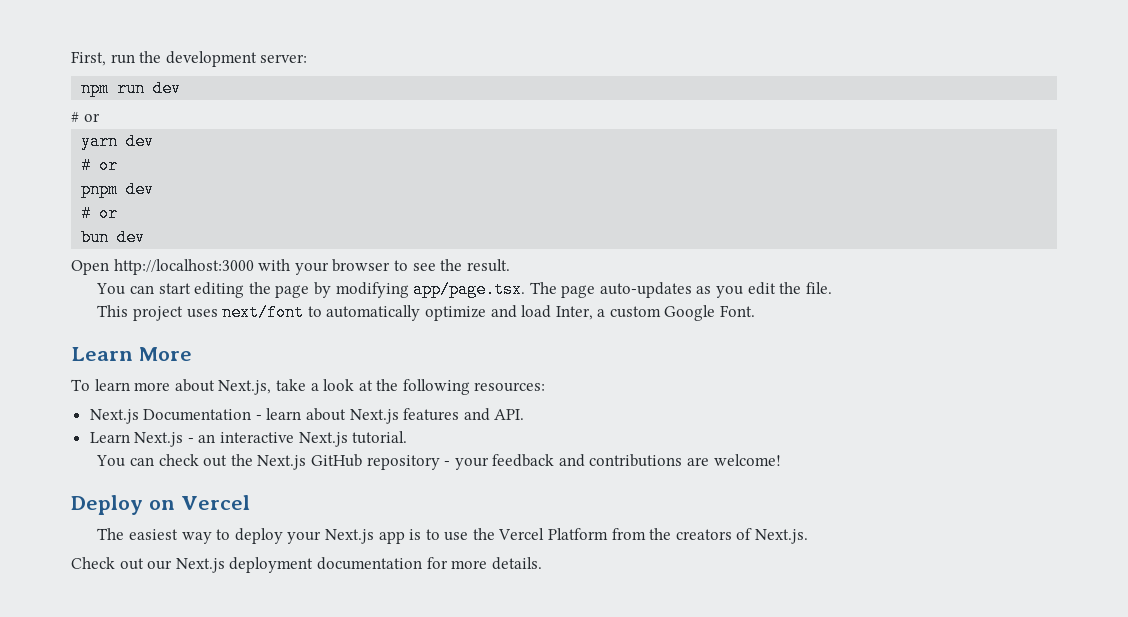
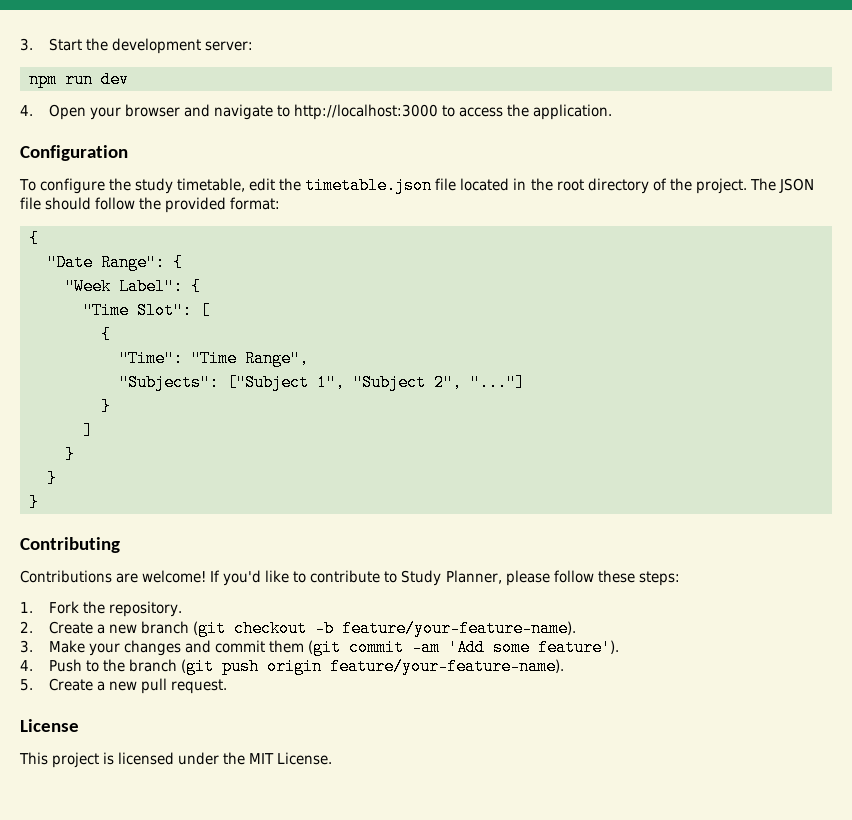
- First, run the development server:
+ 3. Start the development server:
  npm run dev
- # or
- yarn dev
- # or
- pnpm dev
- # or
- bun dev
- Open http://localhost:3000 with your browser to see the result.
- You can start editing the page by modifying app/page.tsx. The page auto-updates as you edit the file.
- This project uses next/font to automatically optimize and load Inter, a custom Google Font.
- Learn More
- To learn more about Next.js, take a look at the following resources:
- Next.js Documentation - learn about Next.js features and API.
- Learn Next.js - an interactive Next.js tutorial.
- You can check out the Next.js GitHub repository - your feedback and contributions are welcome!
- Deploy on Vercel
- The easiest way to deploy your Next.js app is to use the Vercel Platform from the creators of Next.js.
- Check out our Next.js deployment documentation for more details.
+ 4. Open your browser and navigate to http://localhost:3000 to access the application.
+ Configuration
+ To configure the study timetable, edit the timetable.json file located in the root directory of the project. The JSON file should follow the provided format:
+ {
+ "Date Range": {
+ "Week Label": {
+ "Time Slot": [
+ {
+ "Time": "Time Range",
+ "Subjects": ["Subject 1", "Subject 2", "..."]
+ }
+ ]
+ }
+ }
+ }
+ Contributing
+ Contributions are welcome! If you'd like to contribute to Study Planner, please follow these steps:
+ 1. Fork the repository.
+ 2. Create a new branch (git checkout -b feature/your-feature-name).
+ 3. Make your changes and commit them (git commit -am 'Add some feature').
+ 4. Push to the branch (git push origin feature/your-feature-name).
+ 5. Create a new pull request.
+ License
+ This project is licensed under the MIT License.

